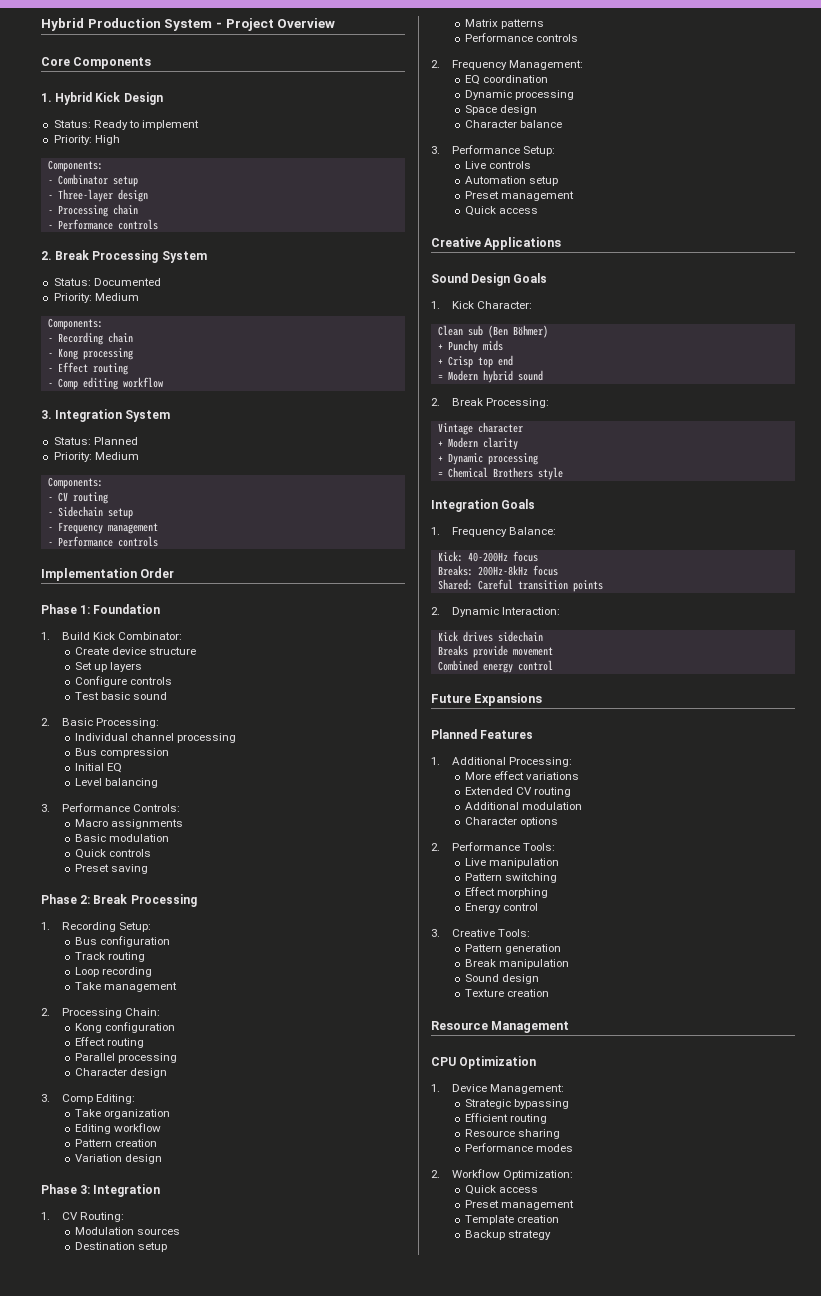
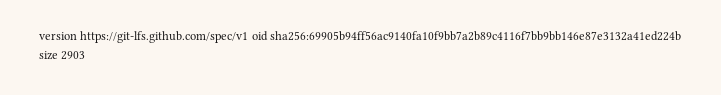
- Hybrid Production System - Project Overview
- Core Components
- 1. Hybrid Kick Design
- Status: Ready to implement
- Priority: High
- Components:
- - Combinator setup
- - Three-layer design
- - Processing chain
- - Performance controls
- 2. Break Processing System
- Status: Documented
- Priority: Medium
- Components:
- - Recording chain
- - Kong processing
- - Effect routing
- - Comp editing workflow
- 3. Integration System
- Status: Planned
- Priority: Medium
- Components:
- - CV routing
- - Sidechain setup
- - Frequency management
- - Performance controls
- Implementation Order
- Phase 1: Foundation
- 1. Build Kick Combinator:
- Create device structure
- Set up layers
- Configure controls
- Test basic sound
- 2. Basic Processing:
- Individual channel processing
- Bus compression
- Initial EQ
- Level balancing
- 3. Performance Controls:
- Macro assignments
- Basic modulation
- Quick controls
- Preset saving
- Phase 2: Break Processing
- 1. Recording Setup:
- Bus configuration
- Track routing
- Loop recording
- Take management
- 2. Processing Chain:
- Kong configuration
- Effect routing
- Parallel processing
- Character design
- 3. Comp Editing:
- Take organization
- Editing workflow
- Pattern creation
- Variation design
- Phase 3: Integration
- 1. CV Routing:
- Modulation sources
- Destination setup
- Matrix patterns
- Performance controls
- 2. Frequency Management:
- EQ coordination
- Dynamic processing
- Space design
- Character balance
- 3. Performance Setup:
- Live controls
- Automation setup
- Preset management
- Quick access
- Creative Applications
- Sound Design Goals
- 1. Kick Character:
- Clean sub (Ben Böhmer)
- + Punchy mids
- + Crisp top end
- = Modern hybrid sound
- 2. Break Processing:
- Vintage character
- + Modern clarity
- + Dynamic processing
- = Chemical Brothers style
- Integration Goals
- 1. Frequency Balance:
- Kick: 40-200Hz focus
- Breaks: 200Hz-8kHz focus
- Shared: Careful transition points
- 2. Dynamic Interaction:
- Kick drives sidechain
- Breaks provide movement
- Combined energy control
- Future Expansions
- Planned Features
- 1. Additional Processing:
- More effect variations
- Extended CV routing
- Additional modulation
- Character options
- 2. Performance Tools:
- Live manipulation
- Pattern switching
- Effect morphing
- Energy control
- 3. Creative Tools:
- Pattern generation
- Break manipulation
- Sound design
- Texture creation
- Resource Management
- CPU Optimization
- 1. Device Management:
- Strategic bypassing
- Efficient routing
- Resource sharing
- Performance modes
- 2. Workflow Optimization:
- Quick access
- Preset management
- Template creation
- Backup strategy
+ version https://git-lfs.github.com/spec/v1 oid sha256:69905b94ff56ac9140fa10f9bb7a2b89c4116f7bb9bb146e87e3132a41ed224b size 2903

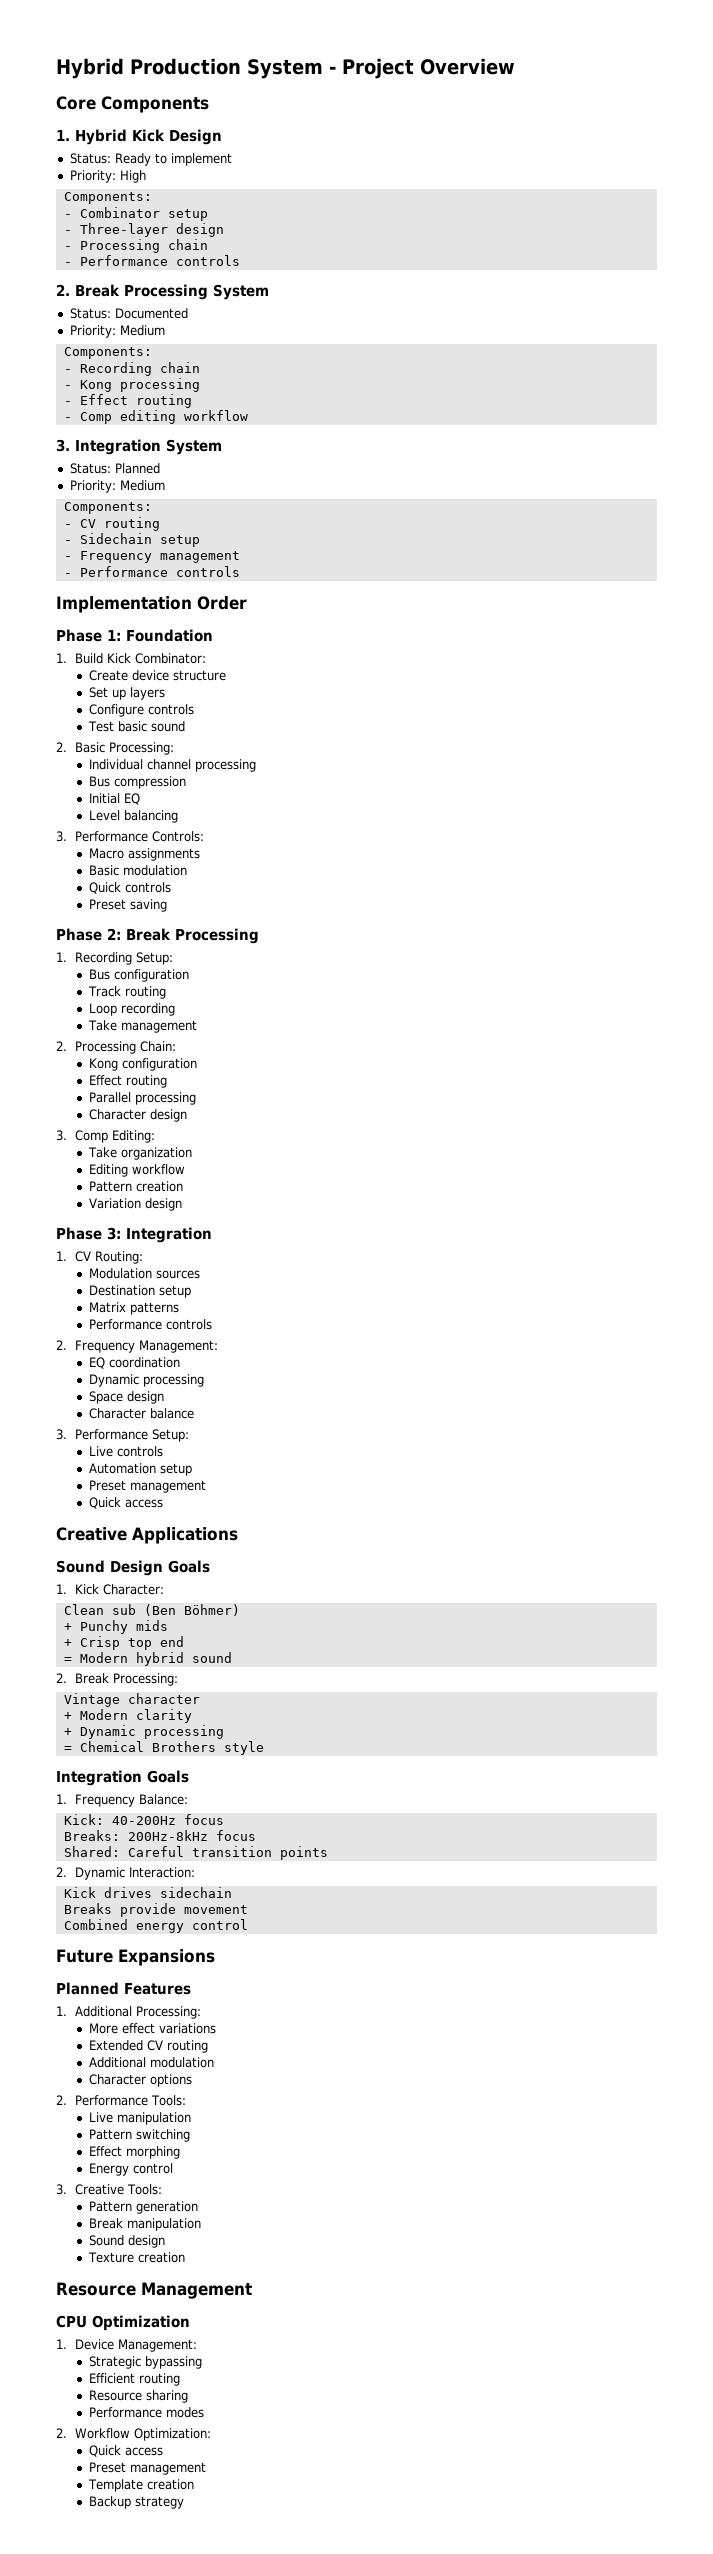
- version https://git-lfs.github.com/spec/v1 oid sha256:69905b94ff56ac9140fa10f9bb7a2b89c4116f7bb9bb146e87e3132a41ed224b size 2903
+ Hybrid Production System - Project Overview
+ Core Components
+ 1. Hybrid Kick Design
+ Status: Ready to implement
+ Priority: High
+ Components:
+ - Combinator setup
+ - Three-layer design
+ - Processing chain
+ - Performance controls
+ 2. Break Processing System
+ Status: Documented
+ Priority: Medium
+ Components:
+ - Recording chain
+ - Kong processing
+ - Effect routing
+ - Comp editing workflow
+ 3. Integration System
+ Status: Planned
+ Priority: Medium
+ Components:
+ - CV routing
+ - Sidechain setup
+ - Frequency management
+ - Performance controls
+ Implementation Order
+ Phase 1: Foundation
+ 1. Build Kick Combinator:
+ Create device structure
+ Set up layers
+ Configure controls
+ Test basic sound
+ 2. Basic Processing:
+ Individual channel processing
+ Bus compression
+ Initial EQ
+ Level balancing
+ 3. Performance Controls:
+ Macro assignments
+ Basic modulation
+ Quick controls
+ Preset saving
+ Phase 2: Break Processing
+ 1. Recording Setup:
+ Bus configuration
+ Track routing
+ Loop recording
+ Take management
+ 2. Processing Chain:
+ Kong configuration
+ Effect routing
+ Parallel processing
+ Character design
+ 3. Comp Editing:
+ Take organization
+ Editing workflow
+ Pattern creation
+ Variation design
+ Phase 3: Integration
+ 1. CV Routing:
+ Modulation sources
+ Destination setup
+ Matrix patterns
+ Performance controls
+ 2. Frequency Management:
+ EQ coordination
+ Dynamic processing
+ Space design
+ Character balance
+ 3. Performance Setup:
+ Live controls
+ Automation setup
+ Preset management
+ Quick access
+ Creative Applications
+ Sound Design Goals
+ 1. Kick Character:
+ Clean sub (Ben Böhmer)
+ + Punchy mids
+ + Crisp top end
+ = Modern hybrid sound
+ 2. Break Processing:
+ Vintage character
+ + Modern clarity
+ + Dynamic processing
+ = Chemical Brothers style
+ Integration Goals
+ 1. Frequency Balance:
+ Kick: 40-200Hz focus
+ Breaks: 200Hz-8kHz focus
+ Shared: Careful transition points
+ 2. Dynamic Interaction:
+ Kick drives sidechain
+ Breaks provide movement
+ Combined energy control
+ Future Expansions
+ Planned Features
+ 1. Additional Processing:
+ More effect variations
+ Extended CV routing
+ Additional modulation
+ Character options
+ 2. Performance Tools:
+ Live manipulation
+ Pattern switching
+ Effect morphing
+ Energy control
+ 3. Creative Tools:
+ Pattern generation
+ Break manipulation
+ Sound design
+ Texture creation
+ Resource Management
+ CPU Optimization
+ 1. Device Management:
+ Strategic bypassing
+ Efficient routing
+ Resource sharing
+ Performance modes
+ 2. Workflow Optimization:
+ Quick access
+ Preset management
+ Template creation
+ Backup strategy

